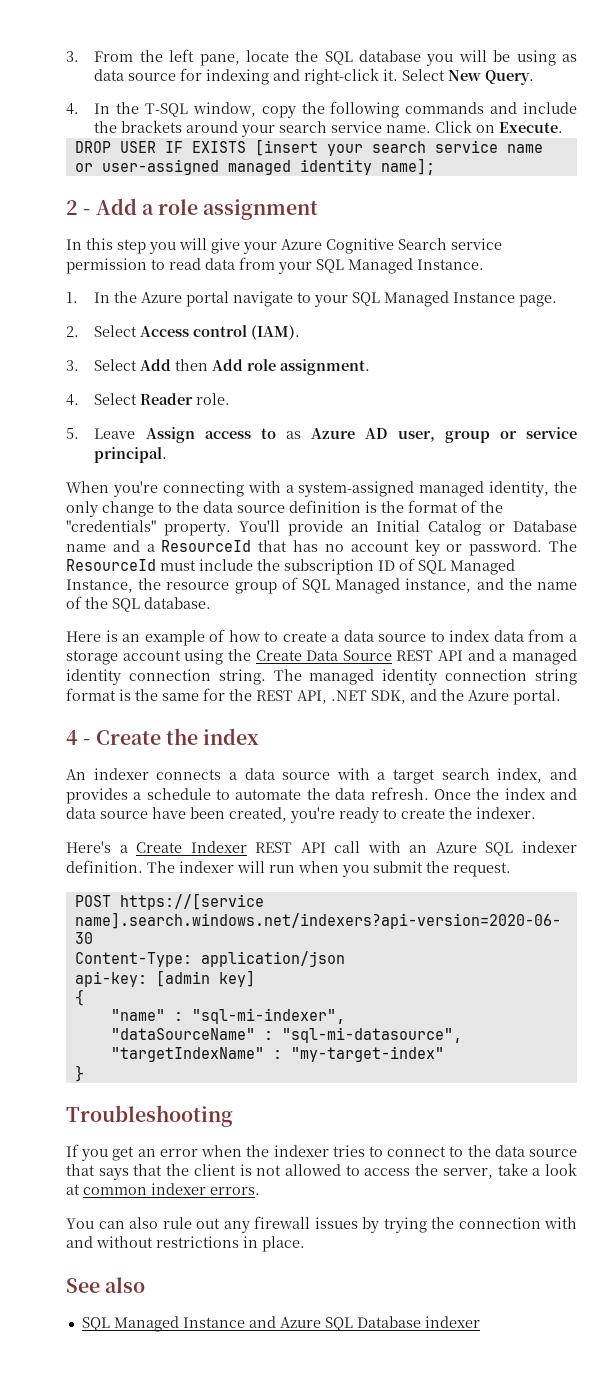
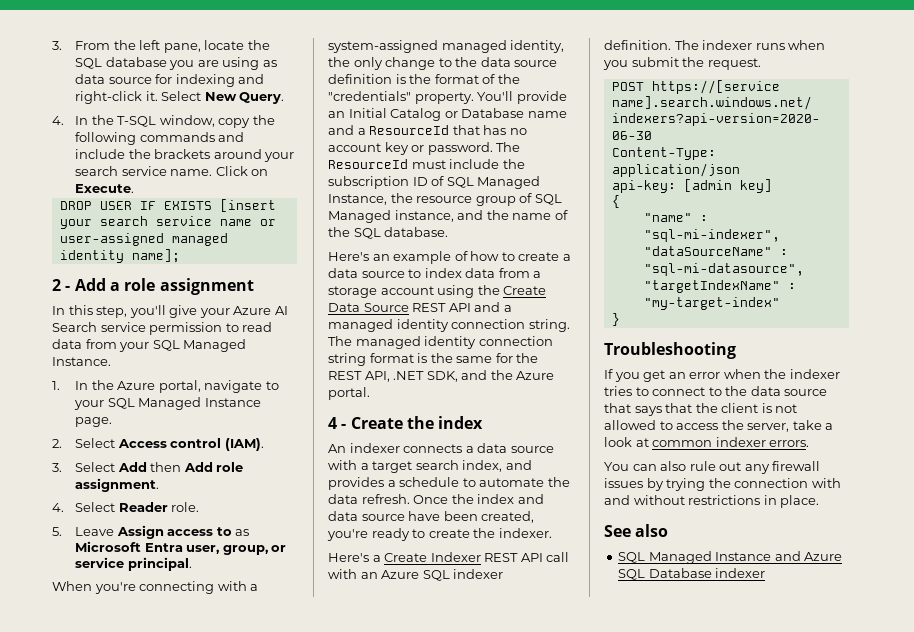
- 3. From the left pane, locate the SQL database you will be using as data source for indexing and right-click it.
+ 3. From the left pane, locate the SQL database you are using as data source for indexing and right-click it.
- In this step you will give your Azure Cognitive Search service permission to read data from your SQL Managed Instance.
+ In this step, you'll give your Azure AI Search service permission to read data from your SQL Managed Instance.
- 1. In the Azure portal navigate to your SQL Managed Instance page.
+ 1. In the Azure portal, navigate to your SQL Managed Instance page.
- 5. Leave Assign access to as Azure AD user, group or service principal.
+ 5. Leave Assign access to as Microsoft Entra user, group, or service principal.
- Here is an example of how to create a data source to index data from a storage account using the Create Data Source REST API and a managed identity connection string.
+ Here's an example of how to create a data source to index data from a storage account using the Create Data Source REST API and a managed identity connection string.
- The indexer will run when you submit the request.
+ The indexer runs when you submit the request.

